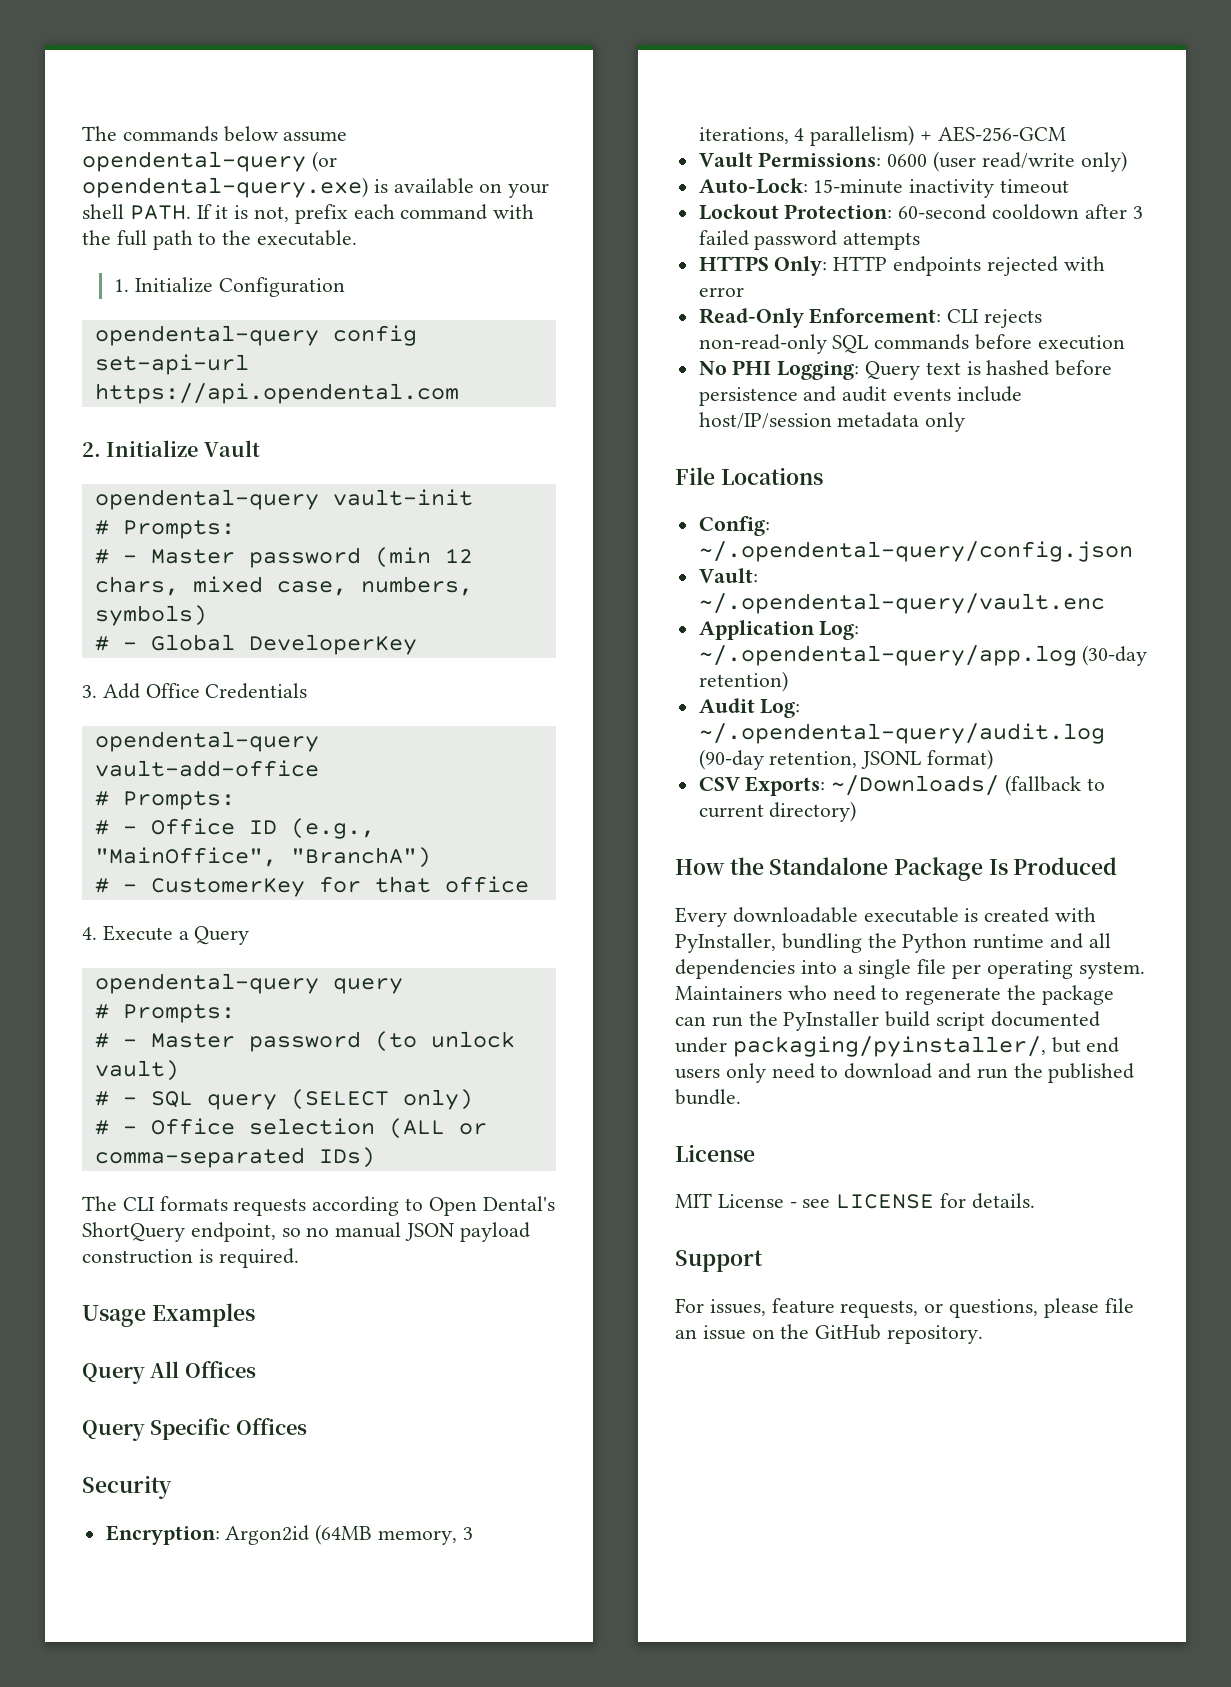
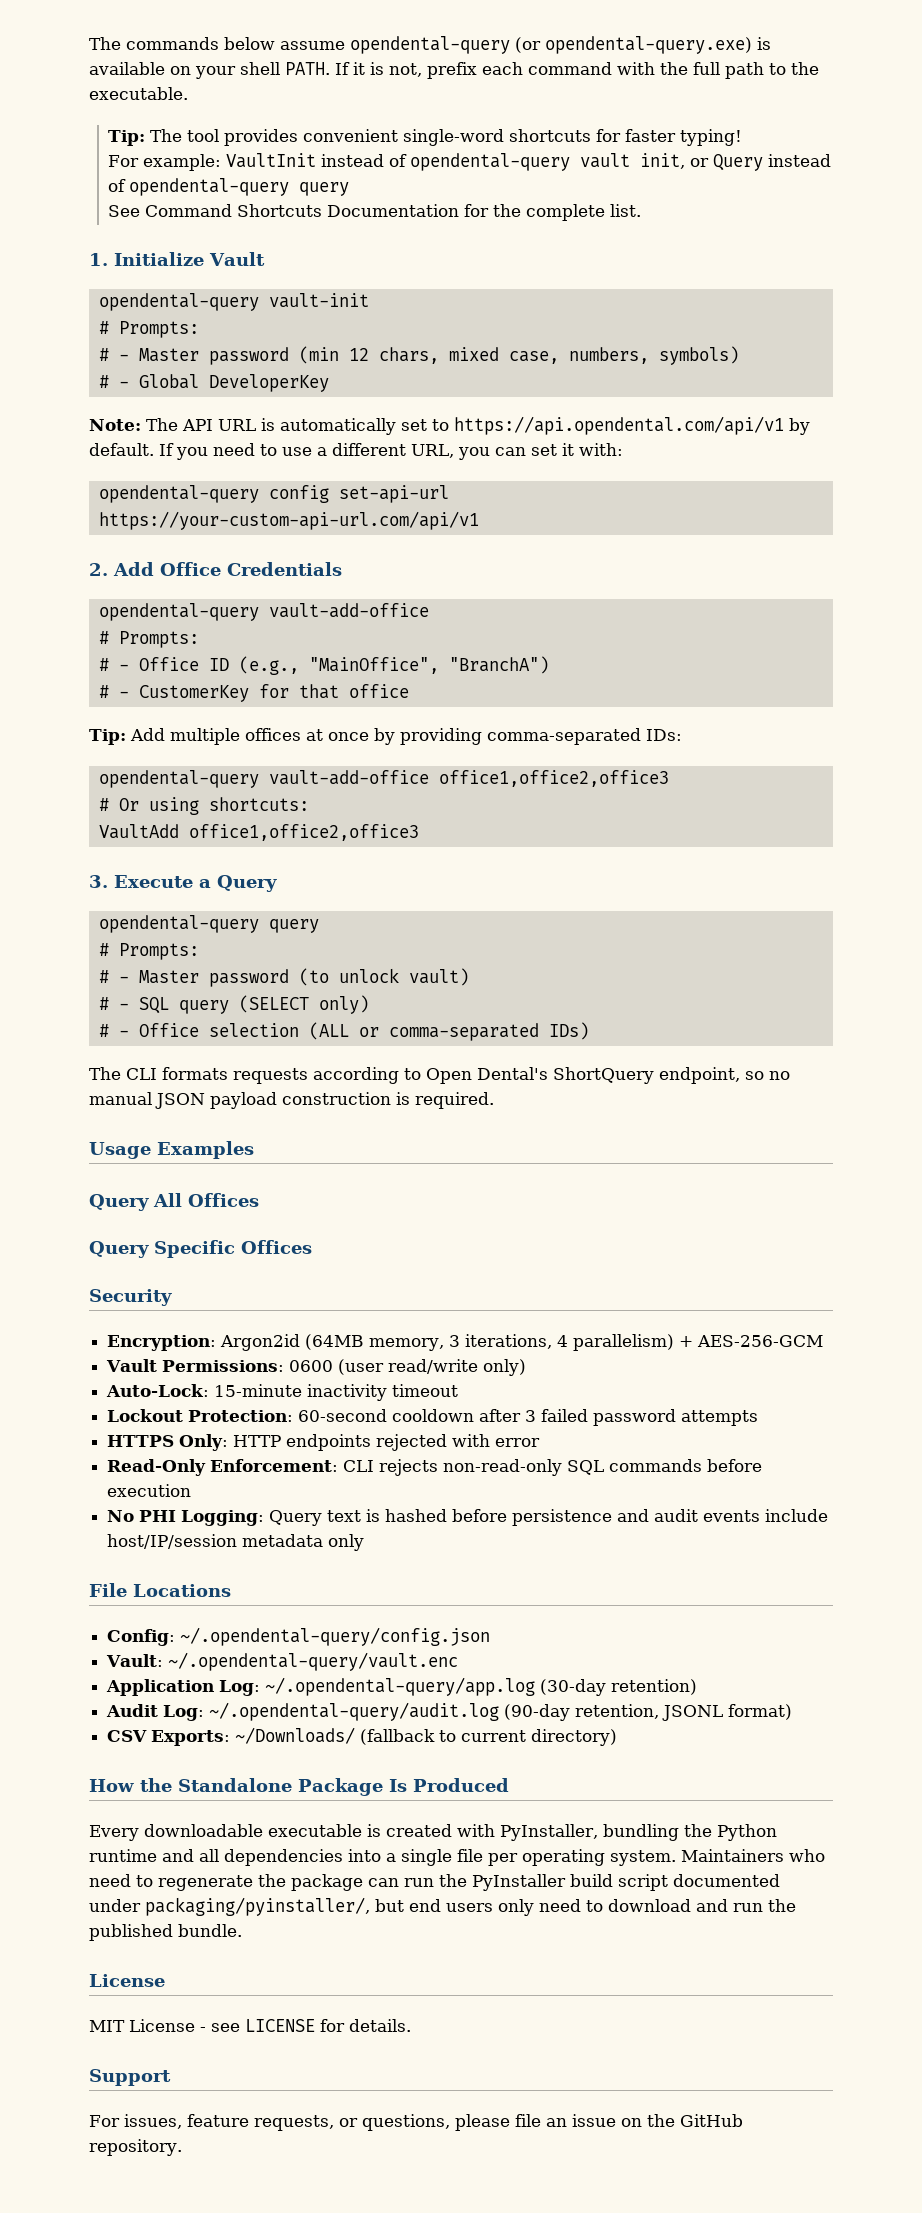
- 1. Initialize Configuration
- opendental-query config set-api-url https://api.opendental.com
- 2. Initialize Vault
+ Tip: The tool provides convenient single-word shortcuts for faster typing!
+ For example: VaultInit instead of opendental-query vault init, or Query instead of opendental-query query
+ See Command Shortcuts Documentation for the complete list.
+ 1. Initialize Vault
- 3. Add Office Credentials
+ Note: The API URL is automatically set to https://api.opendental.com/api/v1 by default. If you need to use a different URL, you can set it with:
+ opendental-query config set-api-url https://your-custom-api-url.com/api/v1
+ 2. Add Office Credentials
- 4. Execute a Query
+ Tip: Add multiple offices at once by providing comma-separated IDs:
+ opendental-query vault-add-office office1,office2,office3
+ # Or using shortcuts:
+ VaultAdd office1,office2,office3
+ 3. Execute a Query

